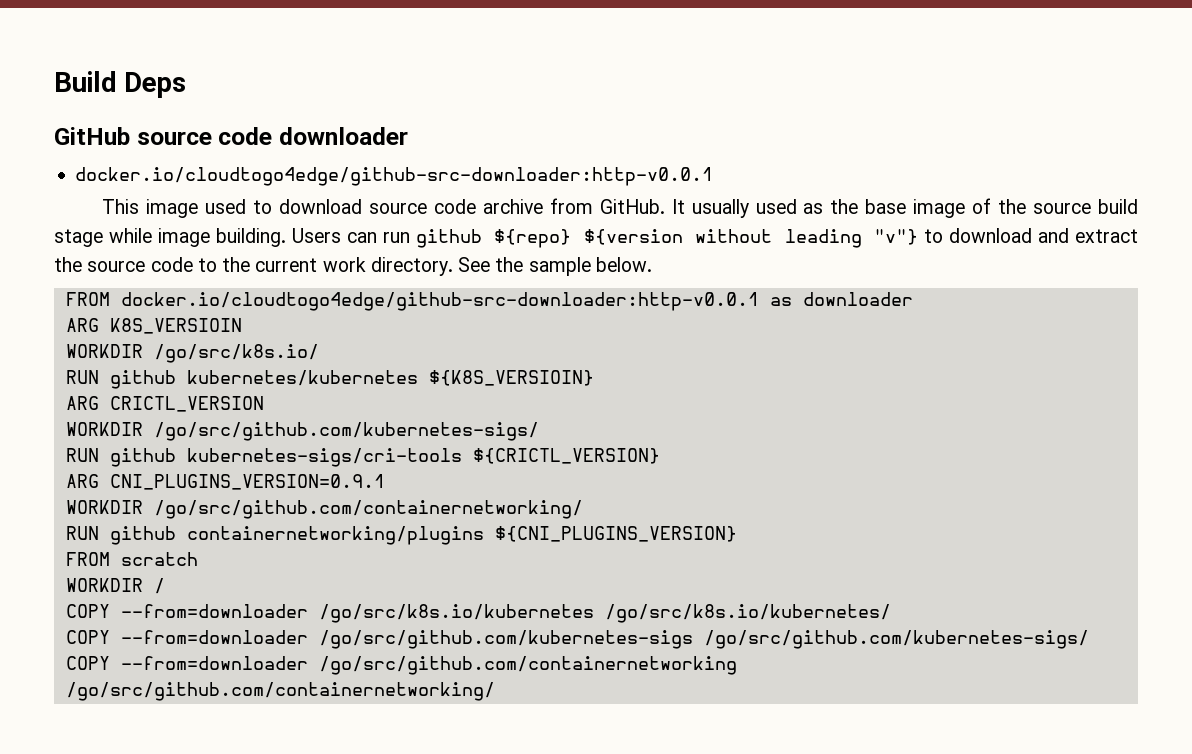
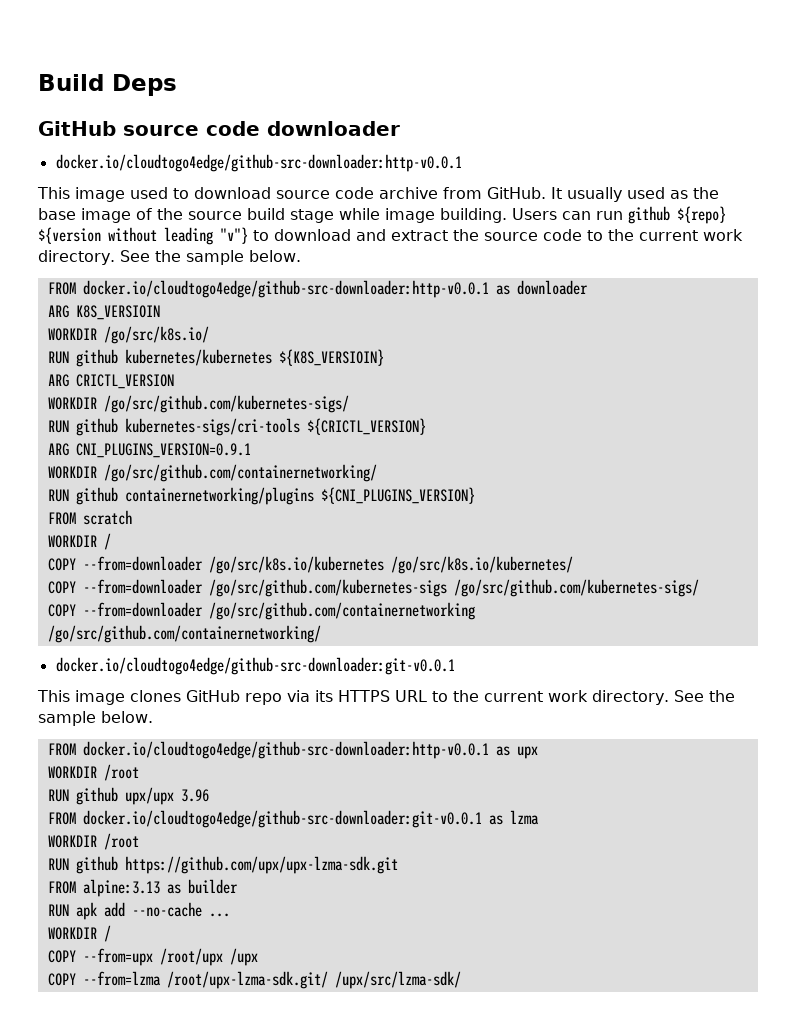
  COPY --from=downloader /go/src/github.com/containernetworking /go/src/github.com/containernetworking/
+ docker.io/cloudtogo4edge/github-src-downloader:git-v0.0.1
+ This image clones GitHub repo via its HTTPS URL to the current work directory. See the sample below.
+ FROM docker.io/cloudtogo4edge/github-src-downloader:http-v0.0.1 as upx
+ WORKDIR /root
+ RUN github upx/upx 3.96
+ FROM docker.io/cloudtogo4edge/github-src-downloader:git-v0.0.1 as lzma
+ WORKDIR /root
+ RUN github https://github.com/upx/upx-lzma-sdk.git
+ FROM alpine:3.13 as builder
+ RUN apk add --no-cache ...
+ WORKDIR /
+ COPY --from=upx /root/upx /upx
+ COPY --from=lzma /root/upx-lzma-sdk.git/ /upx/src/lzma-sdk/

